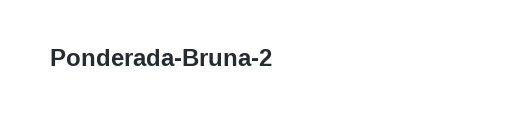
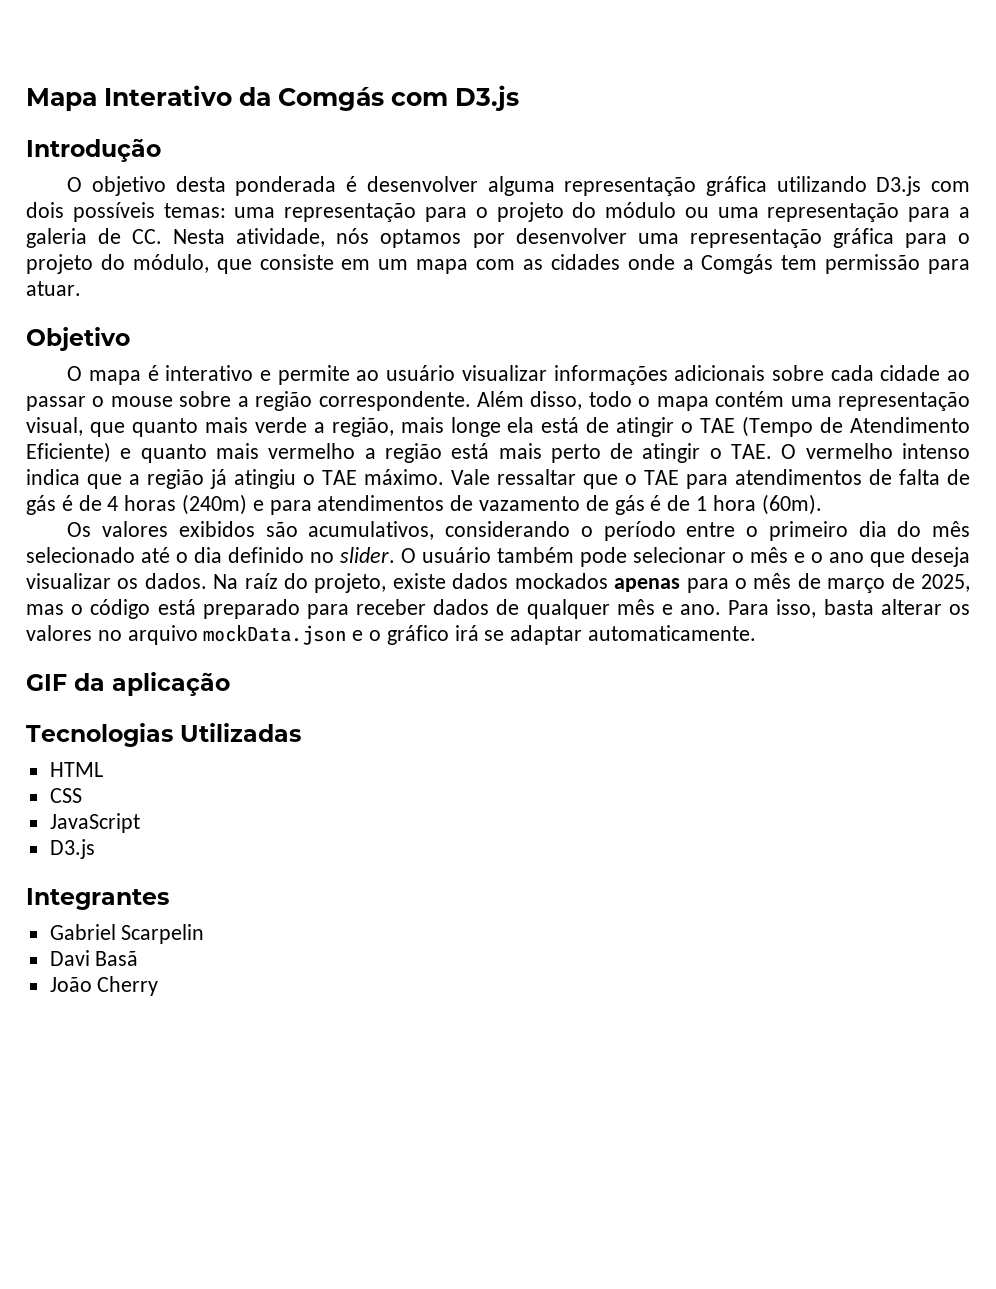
- Ponderada-Bruna-2
+ Mapa Interativo da Comgás com D3.js
+ Introdução
+ O objetivo desta ponderada é desenvolver alguma representação gráfica utilizando D3.js com dois possíveis temas: uma representação para o projeto do módulo ou uma representação para a galeria de CC. Nesta atividade, nós optamos por desenvolver uma representação gráfica para o projeto do módulo, que consiste em um mapa com as cidades onde a Comgás tem permissão para atuar.
+ Objetivo
+ O mapa é interativo e permite ao usuário visualizar informações adicionais sobre cada cidade ao passar o mouse sobre a região correspondente. Além disso, todo o mapa contém uma representação visual, que quanto mais verde a região, mais longe ela está de atingir o TAE (Tempo de Atendimento Eficiente) e quanto mais vermelho a região está mais perto de atingir o TAE. O vermelho intenso indica que a região já atingiu o TAE máximo. Vale ressaltar que o TAE para atendimentos de falta de gás é de 4 horas (240m) e para atendimentos de vazamento de gás é de 1 hora (60m).
+ Os valores exibidos são acumulativos, considerando o período entre o primeiro dia do mês selecionado até o dia definido no slider. O usuário também pode selecionar o mês e o ano que deseja visualizar os dados. Na raíz do projeto, existe dados mockados apenas para o mês de março de 2025, mas o código está preparado para receber dados de qualquer mês e ano. Para isso, basta alterar os valores no arquivo mockData.json e o gráfico irá se adaptar automaticamente.
+ GIF da aplicação
+ Tecnologias Utilizadas
+ HTML
+ CSS
+ JavaScript
+ D3.js
+ Integrantes
+ Gabriel Scarpelin
+ Davi Basã
+ João Cherry

